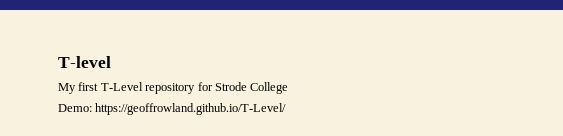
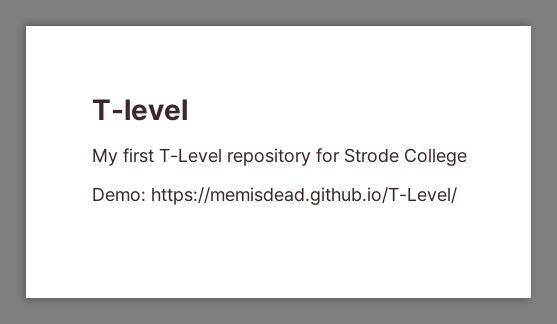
- Demo: https://geoffrowland.github.io/T-Level/
+ Demo: https://memisdead.github.io/T-Level/

